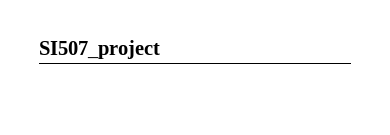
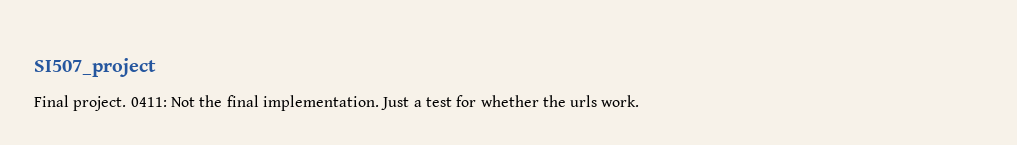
+ Final project. 0411: Not the final implementation. Just a test for whether the urls work.

